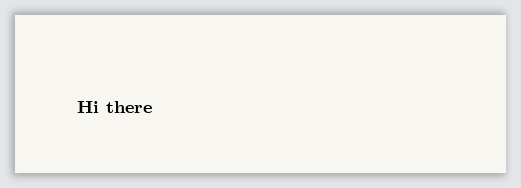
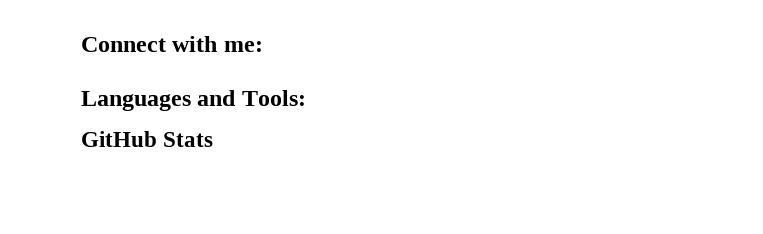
- Hi there
+ Connect with me:
+ Languages and Tools:
+ GitHub Stats

